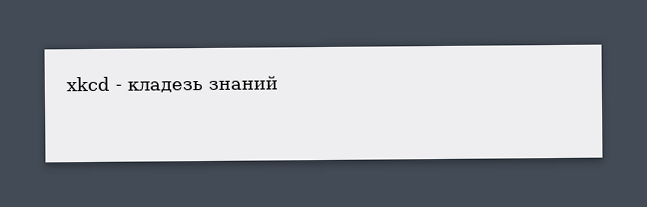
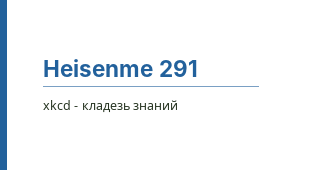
+ Heisenme 291

